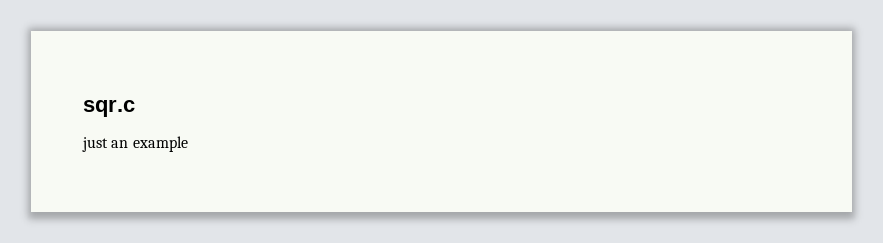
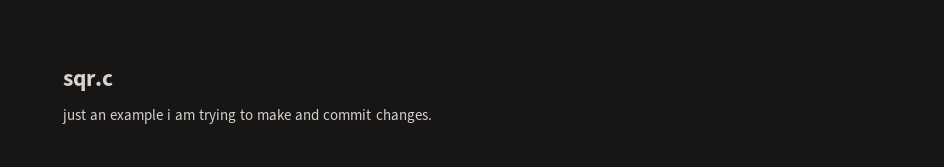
- just an example
+ just an example i am trying to make and commit changes.

